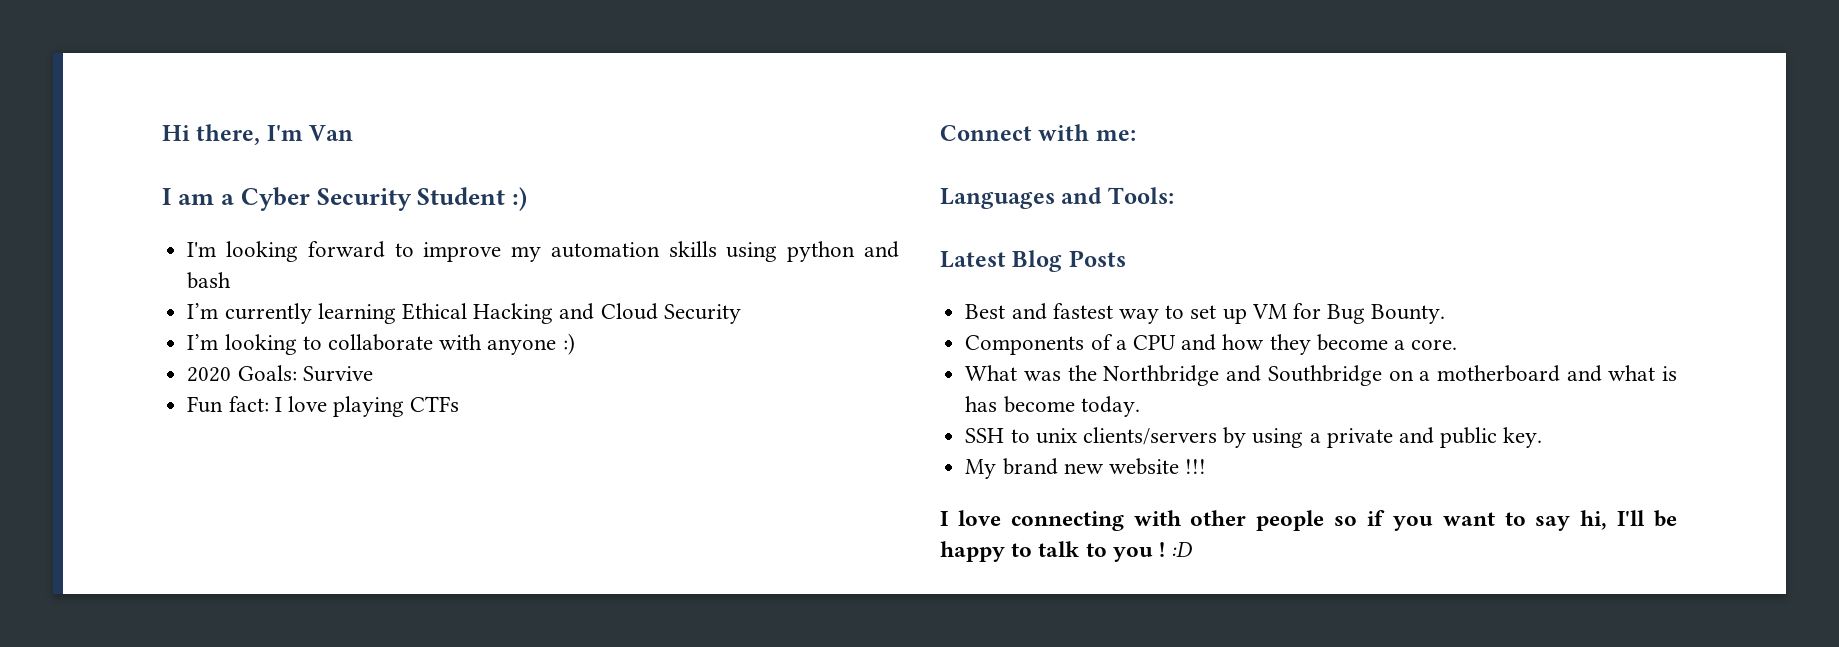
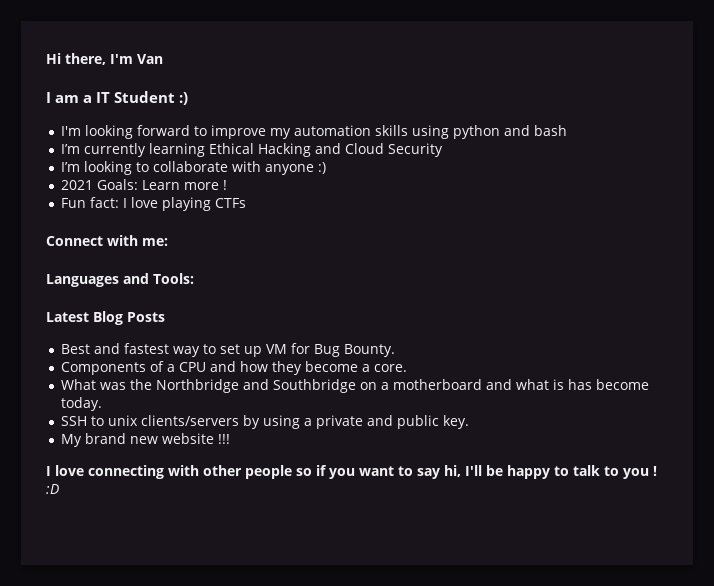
- I am a Cyber Security Student :)
+ I am a IT Student :)
- 2020 Goals: Survive
+ 2021 Goals: Learn more !

